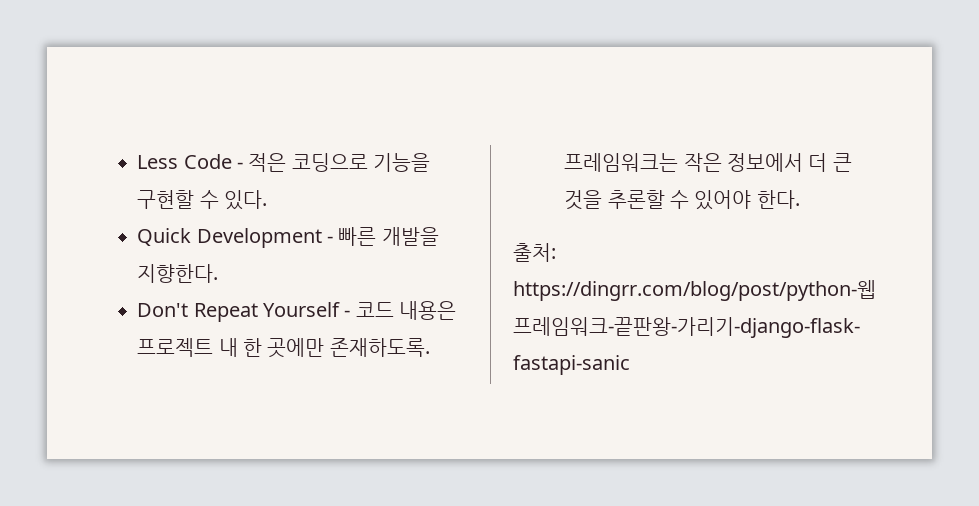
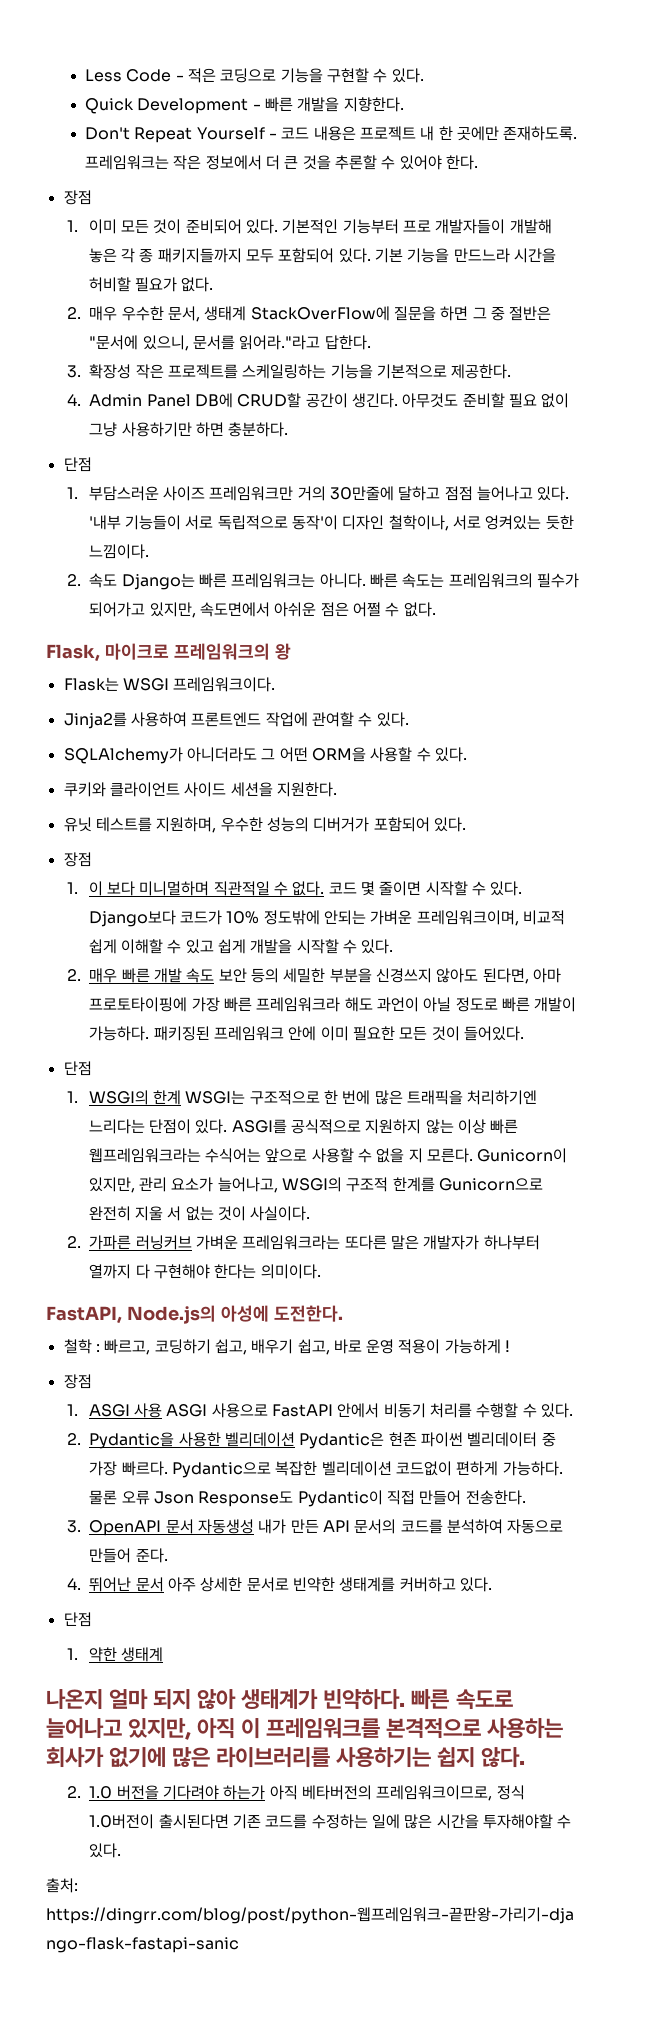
  프레임워크는 작은 정보에서 더 큰 것을 추론할 수 있어야 한다.
+ 장점
+ 1. 이미 모든 것이 준비되어 있다. 기본적인 기능부터 프로 개발자들이 개발해 놓은 각 종 패키지들까지 모두 포함되어 있다. 기본 기능을 만드느라 시간을 허비할 필요가 없다.
+ 2. 매우 우수한 문서, 생태계 StackOverFlow에 질문을 하면 그 중 절반은 "문서에 있으니, 문서를 읽어라."라고 답한다.
+ 3. 확장성 작은 프로젝트를 스케일링하는 기능을 기본적으로 제공한다.
+ 4. Admin Panel DB에 CRUD할 공간이 생긴다. 아무것도 준비할 필요 없이 그냥 사용하기만 하면 충분하다.
+ 단점
+ 1. 부담스러운 사이즈 프레임워크만 거의 30만줄에 달하고 점점 늘어나고 있다. '내부 기능들이 서로 독립적으로 동작'이 디자인 철학이나, 서로 엉켜있는 듯한 느낌이다.
+ 2. 속도 Django는 빠른 프레임워크는 아니다. 빠른 속도는 프레임워크의 필수가 되어가고 있지만, 속도면에서 아쉬운 점은 어쩔 수 없다.
+ Flask, 마이크로 프레임워크의 왕
+ Flask는 WSGI 프레임워크이다.
+ Jinja2를 사용하여 프론트엔드 작업에 관여할 수 있다.
+ SQLAlchemy가 아니더라도 그 어떤 ORM을 사용할 수 있다.
+ 쿠키와 클라이언트 사이드 세션을 지원한다.
+ 유닛 테스트를 지원하며, 우수한 성능의 디버거가 포함되어 있다.
+ 장점
+ 1. 이 보다 미니멀하며 직관적일 수 없다. 코드 몇 줄이면 시작할 수 있다. Django보다 코드가 10% 정도밖에 안되는 가벼운 프레임워크이며, 비교적 쉽게 이해할 수 있고 쉽게 개발을 시작할 수 있다.
+ 2. 매우 빠른 개발 속도 보안 등의 세밀한 부분을 신경쓰지 않아도 된다면, 아마 프로토타이핑에 가장 빠른 프레임워크라 해도 과언이 아닐 정도로 빠른 개발이 가능하다. 패키징된 프레임워크 안에 이미 필요한 모든 것이 들어있다.
+ 단점
+ 1. WSGI의 한계 WSGI는 구조적으로 한 번에 많은 트래픽을 처리하기엔 느리다는 단점이 있다. ASGI를 공식적으로 지원하지 않는 이상 빠른 웹프레임워크라는 수식어는 앞으로 사용할 수 없을 지 모른다. Gunicorn이 있지만, 관리 요소가 늘어나고, WSGI의 구조적 한계를 Gunicorn으로 완전히 지울 서 없는 것이 사실이다.
+ 2. 가파른 러닝커브 가벼운 프레임워크라는 또다른 말은 개발자가 하나부터 열까지 다 구현해야 한다는 의미이다.
+ FastAPI, Node.js의 아성에 도전한다.
+ 철학 : 빠르고, 코딩하기 쉽고, 배우기 쉽고, 바로 운영 적용이 가능하게 !
+ 장점
+ 1. ASGI 사용 ASGI 사용으로 FastAPI 안에서 비동기 처리를 수행할 수 있다.
+ 2. Pydantic을 사용한 벨리데이션 Pydantic은 현존 파이썬 벨리데이터 중 가장 빠르다. Pydantic으로 복잡한 벨리데이션 코드없이 편하게 가능하다. 물론 오류 Json Response도 Pydantic이 직접 만들어 전송한다.
+ 3. OpenAPI 문서 자동생성 내가 만든 API 문서의 코드를 분석하여 자동으로 만들어 준다.
+ 4. 뛰어난 문서 아주 상세한 문서로 빈약한 생태계를 커버하고 있다.
+ 단점
+ 1. 약한 생태계
+ 나온지 얼마 되지 않아 생태계가 빈약하다. 빠른 속도로 늘어나고 있지만, 아직 이 프레임워크를 본격적으로 사용하는 회사가 없기에 많은 라이브러리를 사용하기는 쉽지 않다.
+ 2. 1.0 버전을 기다려야 하는가 아직 베타버전의 프레임워크이므로, 정식 1.0버전이 출시된다면 기존 코드를 수정하는 일에 많은 시간을 투자해야할 수 있다.

